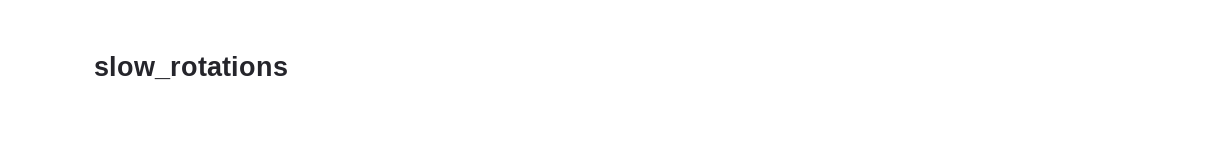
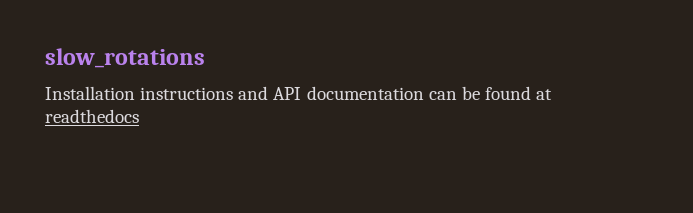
+ Installation instructions and API documentation can be found at readthedocs

